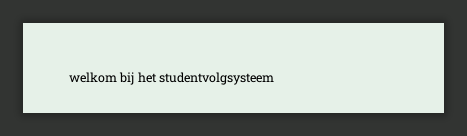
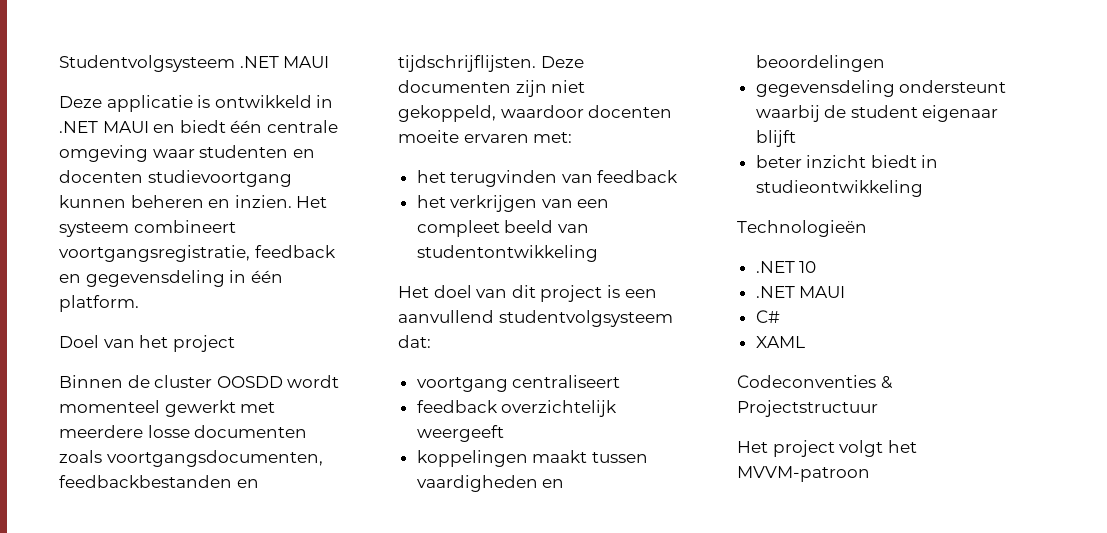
- welkom bij het studentvolgsysteem
+ Studentvolgsysteem .NET MAUI
+ Deze applicatie is ontwikkeld in .NET MAUI en biedt één centrale omgeving waar studenten en docenten studievoortgang kunnen beheren en inzien. Het systeem combineert voortgangsregistratie, feedback en gegevensdeling in één platform.
+ Doel van het project
+ Binnen de cluster OOSDD wordt momenteel gewerkt met meerdere losse documenten zoals voortgangsdocumenten, feedbackbestanden en tijdschrijflijsten. Deze documenten zijn niet gekoppeld, waardoor docenten moeite ervaren met:
+ het terugvinden van feedback
+ het verkrijgen van een compleet beeld van studentontwikkeling
+ Het doel van dit project is een aanvullend studentvolgsysteem dat:
+ voortgang centraliseert
+ feedback overzichtelijk weergeeft
+ koppelingen maakt tussen vaardigheden en beoordelingen
+ gegevensdeling ondersteunt waarbij de student eigenaar blijft
+ beter inzicht biedt in studieontwikkeling
+ Technologieën
+ .NET 10
+ .NET MAUI
+ C#
+ XAML
+ Codeconventies & Projectstructuur
+ Het project volgt het MVVM-patroon

